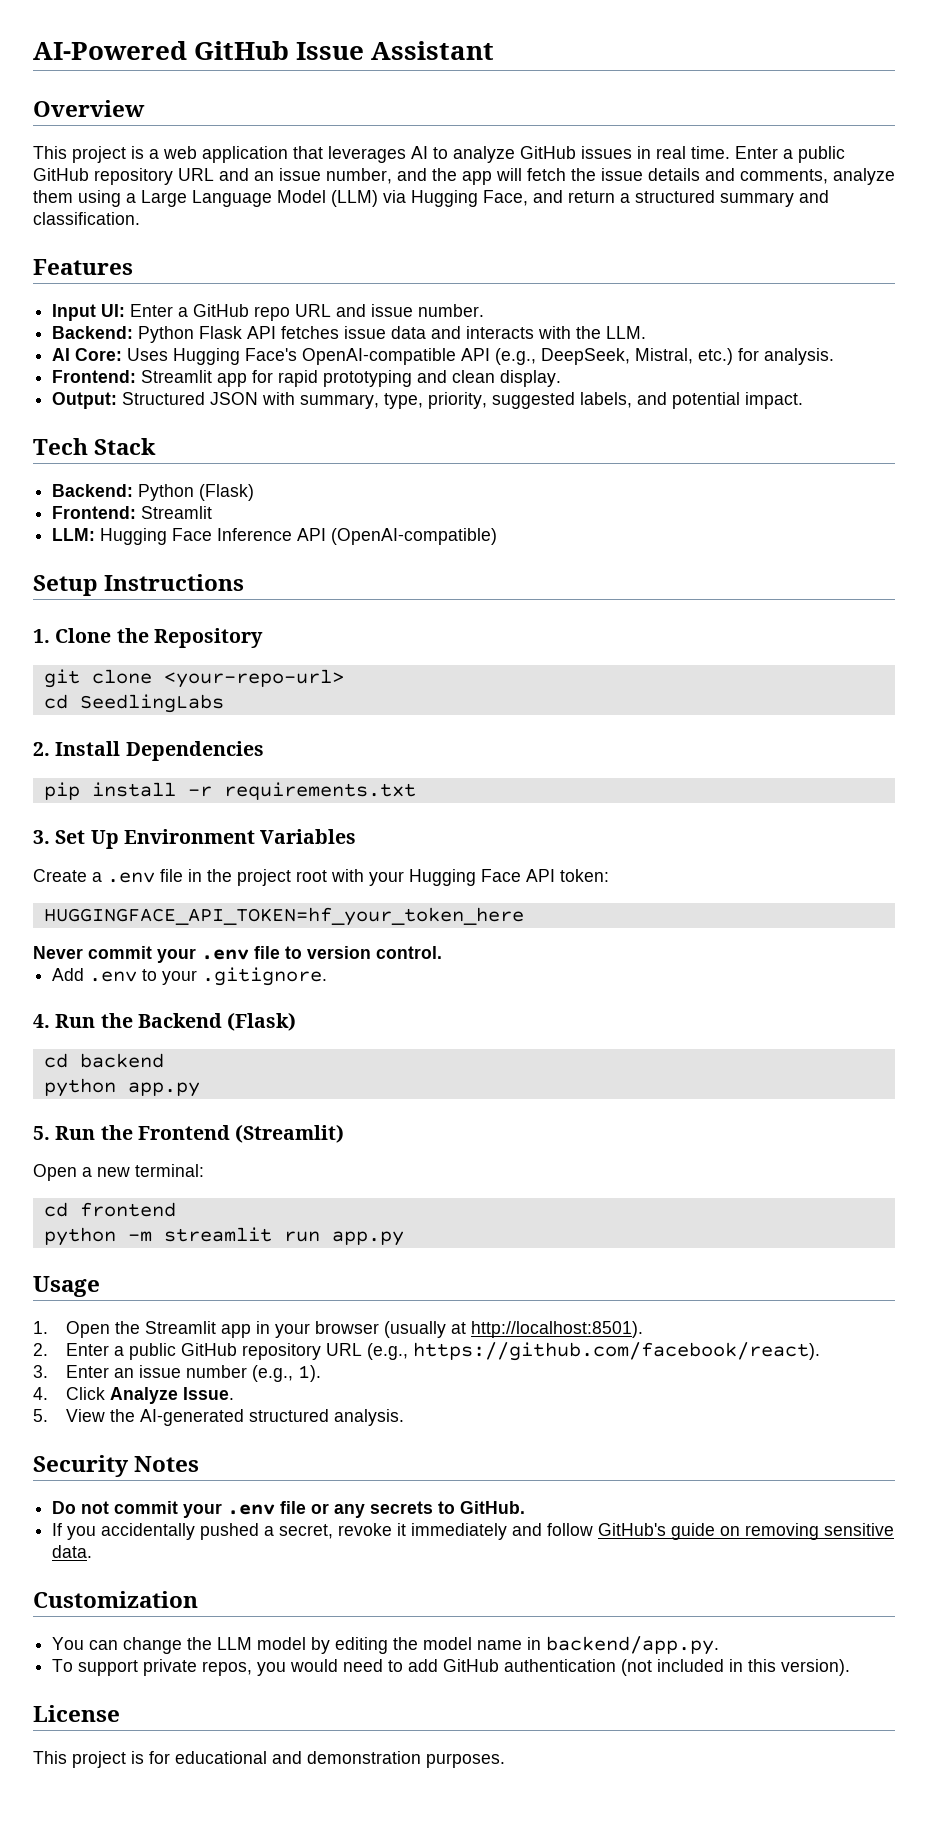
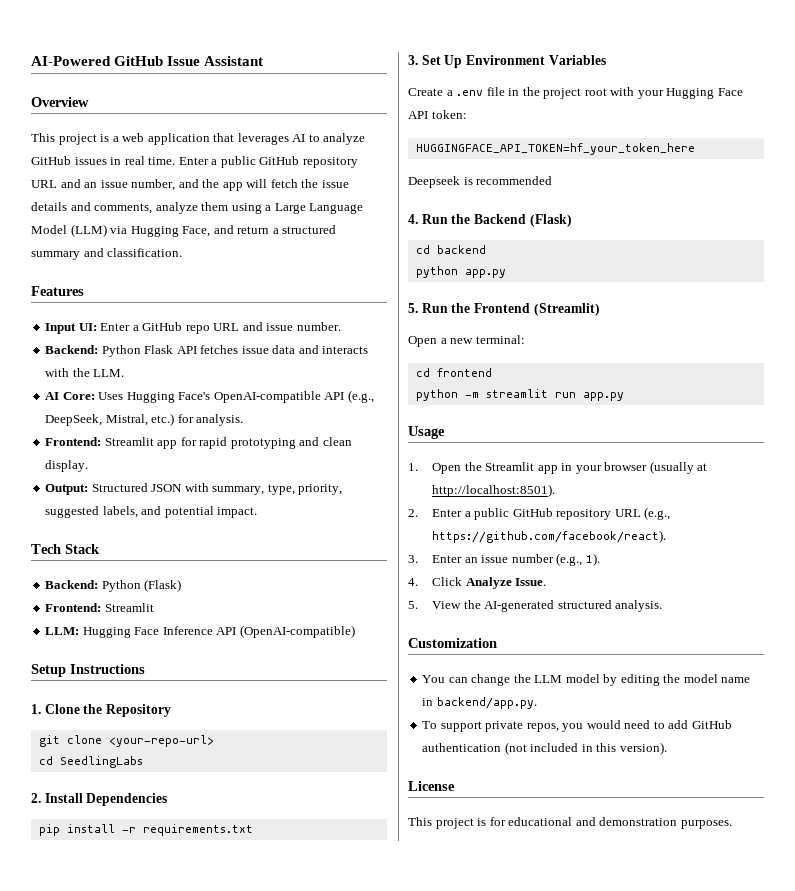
- Never commit your .env file to version control.
- Add .env to your .gitignore.
+ Deepseek is recommended
- Security Notes
- Do not commit your .env file or any secrets to GitHub.
- If you accidentally pushed a secret, revoke it immediately and follow GitHub's guide on removing sensitive data.

